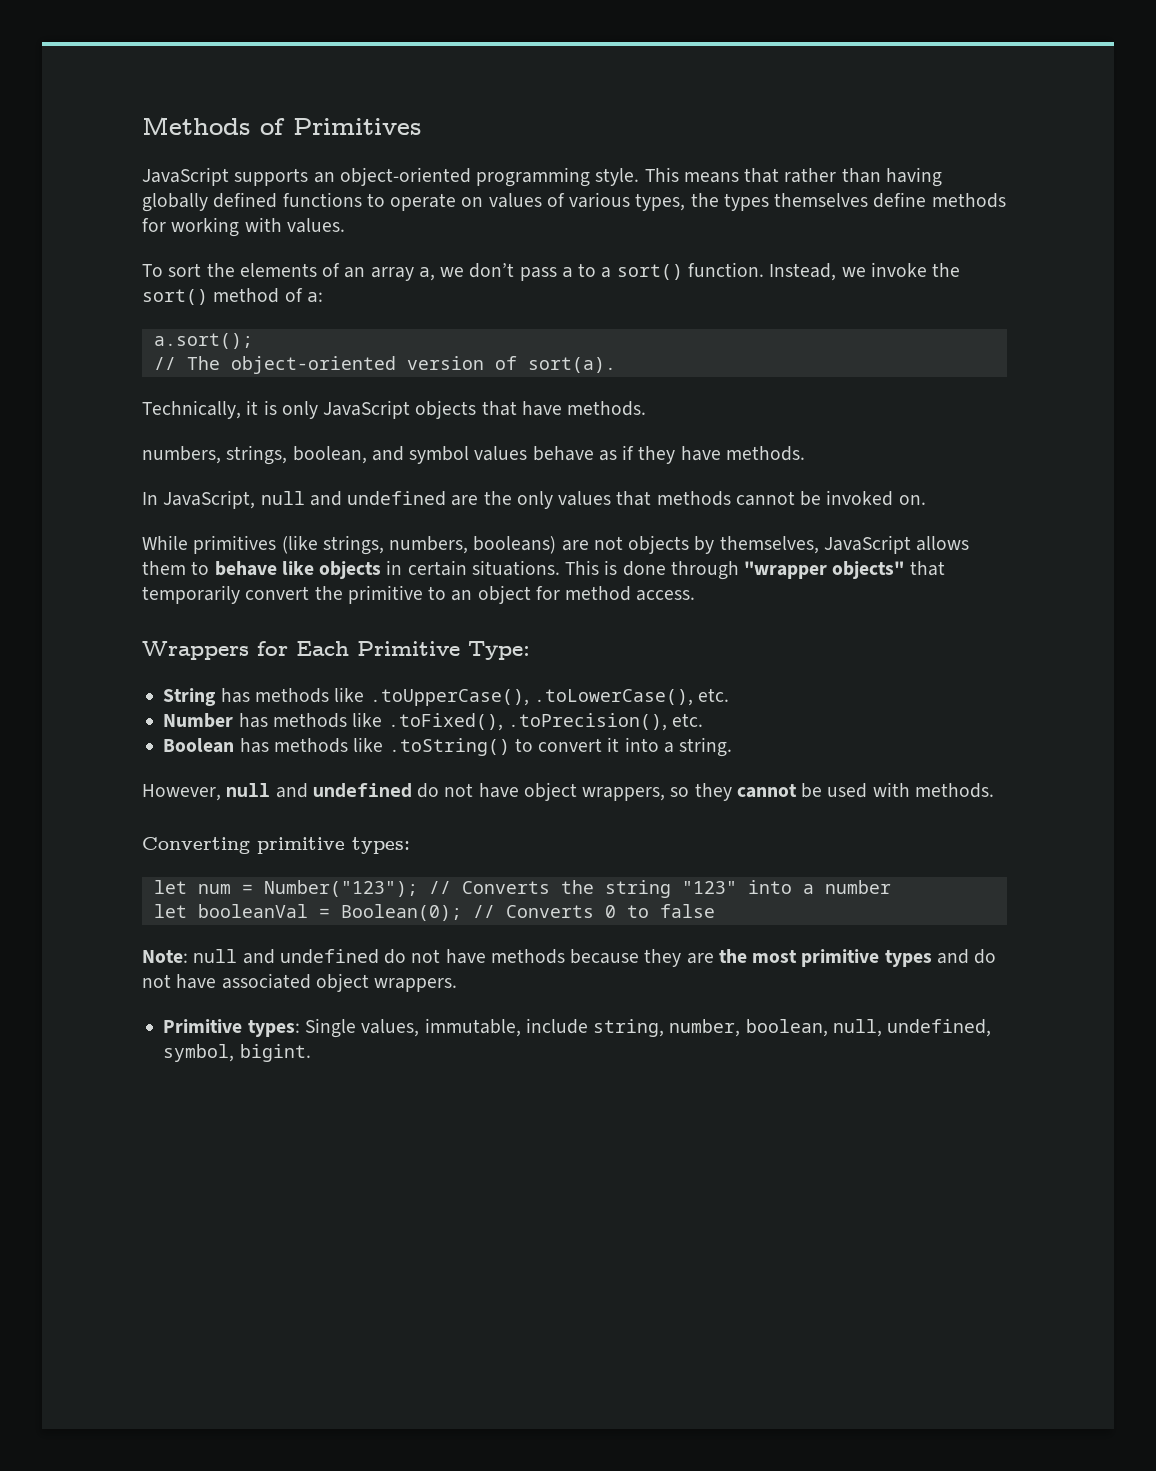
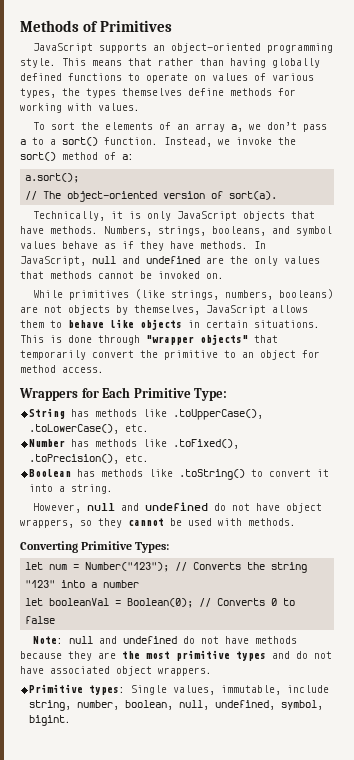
- Technically, it is only JavaScript objects that have methods.
- numbers, strings, boolean, and symbol values behave as if they have methods.
- In JavaScript, null and undefined are the only values that methods cannot be invoked on.
+ Technically, it is only JavaScript objects that have methods. Numbers, strings, booleans, and symbol values behave as if they have methods. In JavaScript, null and undefined are the only values that methods cannot be invoked on.
- Converting primitive types:
+ Converting Primitive Types:

